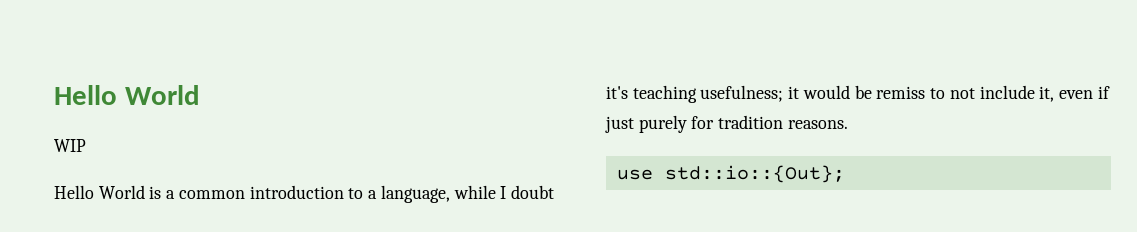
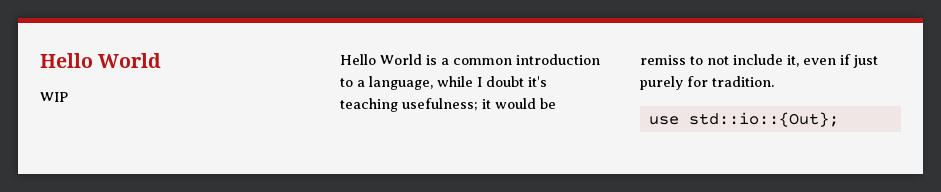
- Hello World is a common introduction to a language, while I doubt it's teaching usefulness; it would be remiss to not include it, even if just purely for tradition reasons.
+ Hello World is a common introduction to a language, while I doubt it's teaching usefulness; it would be remiss to not include it, even if just purely for tradition.

